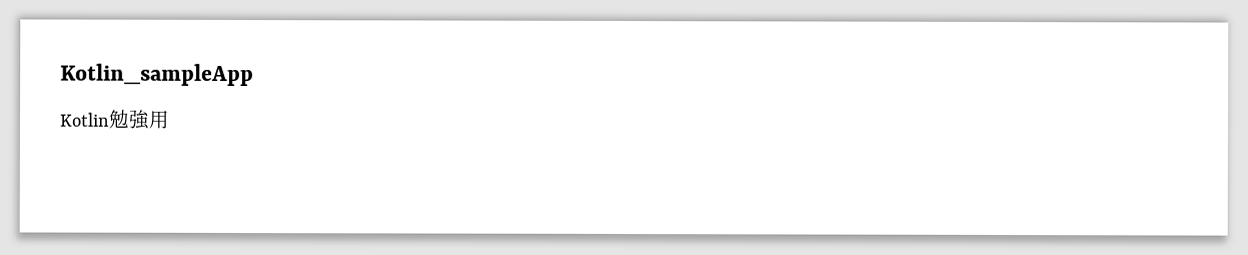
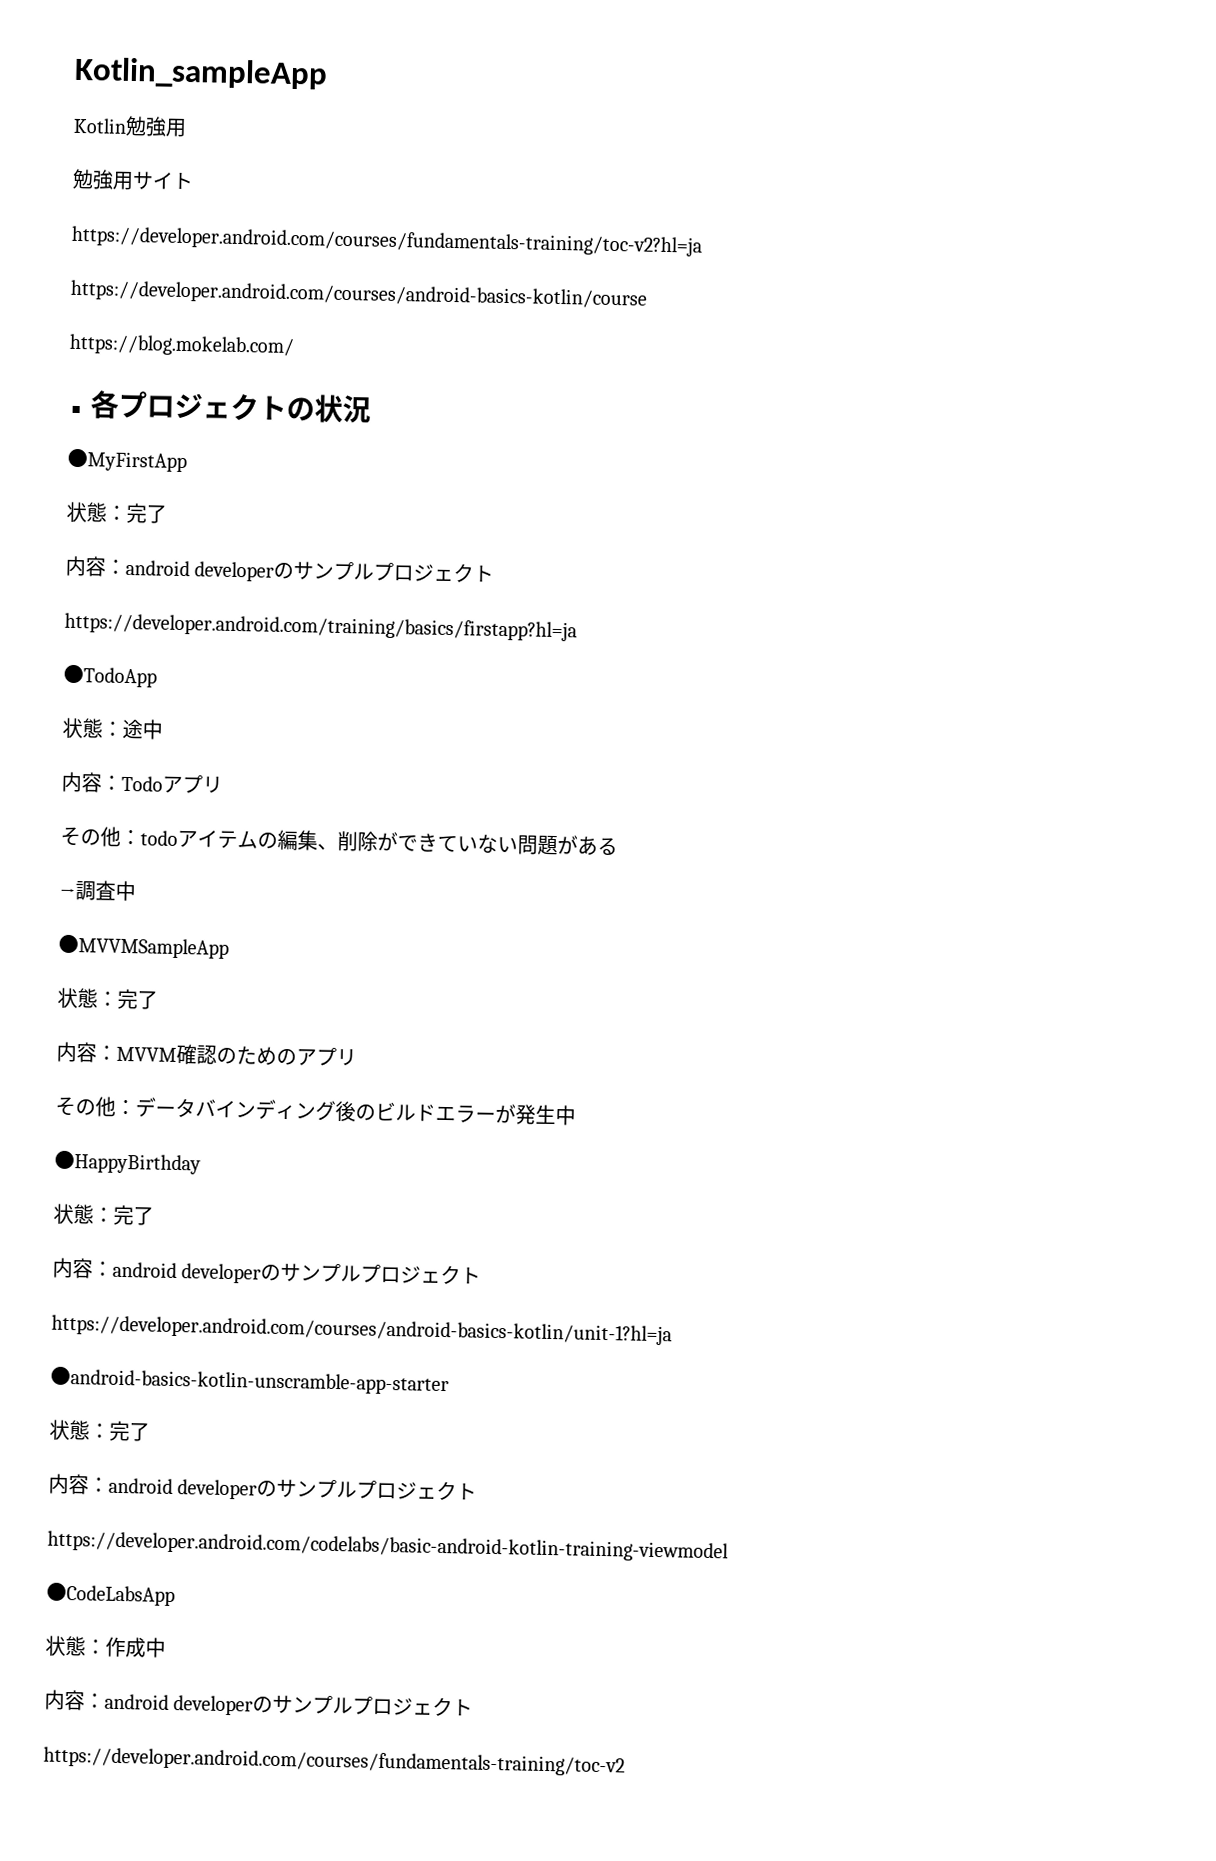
+ 勉強用サイト
+ https://developer.android.com/courses/fundamentals-training/toc-v2?hl=ja
+ https://developer.android.com/courses/android-basics-kotlin/course
+ https://blog.mokelab.com/
+ 各プロジェクトの状況
+ ●MyFirstApp
+ 状態：完了
+ 内容：android developerのサンプルプロジェクト
+ https://developer.android.com/training/basics/firstapp?hl=ja
+ ●TodoApp
+ 状態：途中
+ 内容：Todoアプリ
+ その他：todoアイテムの編集、削除ができていない問題がある
+ →調査中
+ ●MVVMSampleApp
+ 状態：完了
+ 内容：MVVM確認のためのアプリ
+ その他：データバインディング後のビルドエラーが発生中
+ ●HappyBirthday
+ 状態：完了
+ 内容：android developerのサンプルプロジェクト
+ https://developer.android.com/courses/android-basics-kotlin/unit-1?hl=ja
+ ●android-basics-kotlin-unscramble-app-starter
+ 状態：完了
+ 内容：android developerのサンプルプロジェクト
+ https://developer.android.com/codelabs/basic-android-kotlin-training-viewmodel
+ ●CodeLabsApp
+ 状態：作成中
+ 内容：android developerのサンプルプロジェクト
+ https://developer.android.com/courses/fundamentals-training/toc-v2

